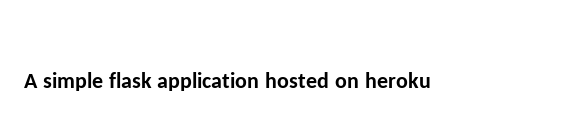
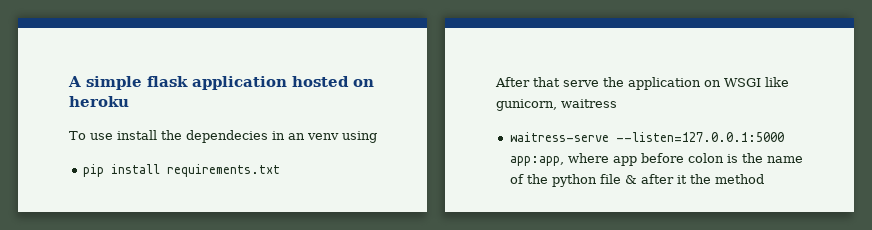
+ To use install the dependecies in an venv using
+ pip install requirements.txt
+ After that serve the application on WSGI like gunicorn, waitress
+ waitress-serve --listen=127.0.0.1:5000 app:app, where app before colon is the name of the python file & after it the method

